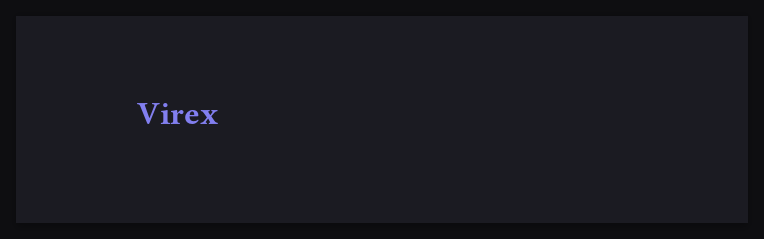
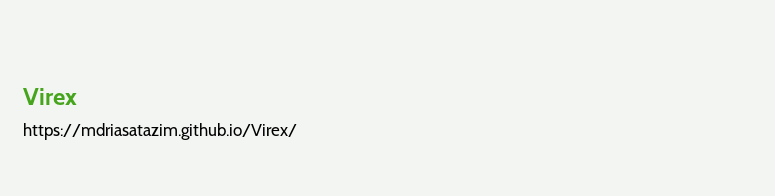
+ https://mdriasatazim.github.io/Virex/

